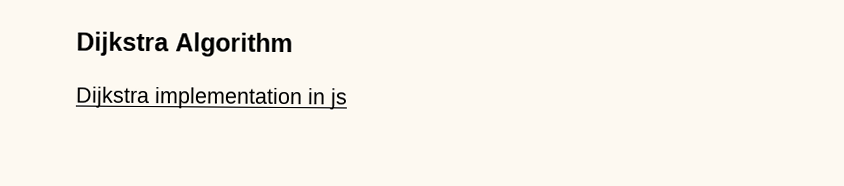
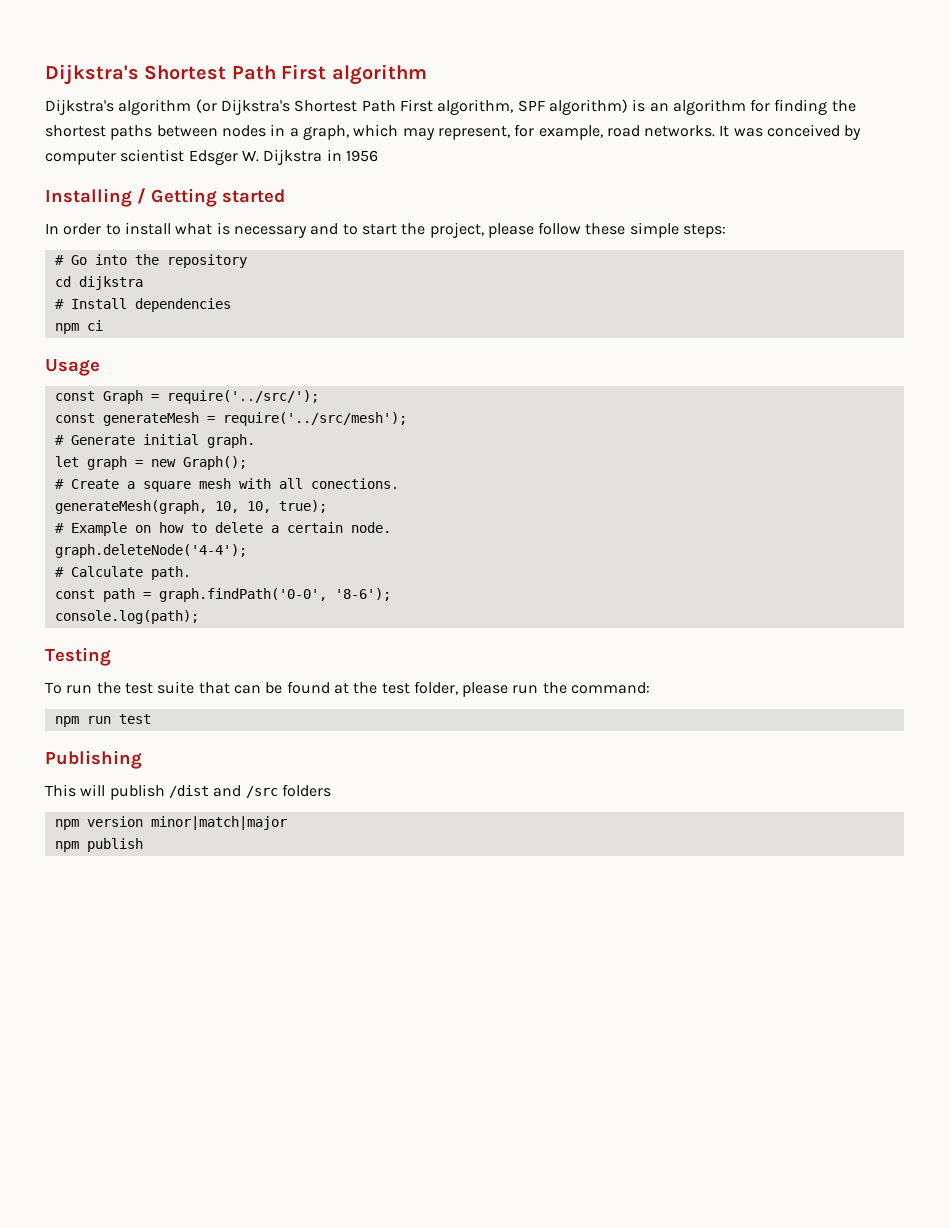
- Dijkstra Algorithm
- Dijkstra implementation in js
+ Dijkstra's Shortest Path First algorithm
+ Dijkstra's algorithm (or Dijkstra's Shortest Path First algorithm, SPF algorithm) is an algorithm for finding the shortest paths between nodes in a graph, which may represent, for example, road networks. It was conceived by computer scientist Edsger W. Dijkstra in 1956
+ Installing / Getting started
+ In order to install what is necessary and to start the project, please follow these simple steps:
+ # Go into the repository
+ cd dijkstra
+ # Install dependencies
+ npm ci
+ Usage
+ const Graph = require('../src/');
+ const generateMesh = require('../src/mesh');
+ # Generate initial graph.
+ let graph = new Graph();
+ # Create a square mesh with all conections.
+ generateMesh(graph, 10, 10, true);
+ # Example on how to delete a certain node.
+ graph.deleteNode('4-4');
+ # Calculate path.
+ const path = graph.findPath('0-0', '8-6');
+ console.log(path);
+ Testing
+ To run the test suite that can be found at the test folder, please run the command:
+ npm run test
+ Publishing
+ This will publish /dist and /src folders
+ npm version minor|match|major
+ npm publish

